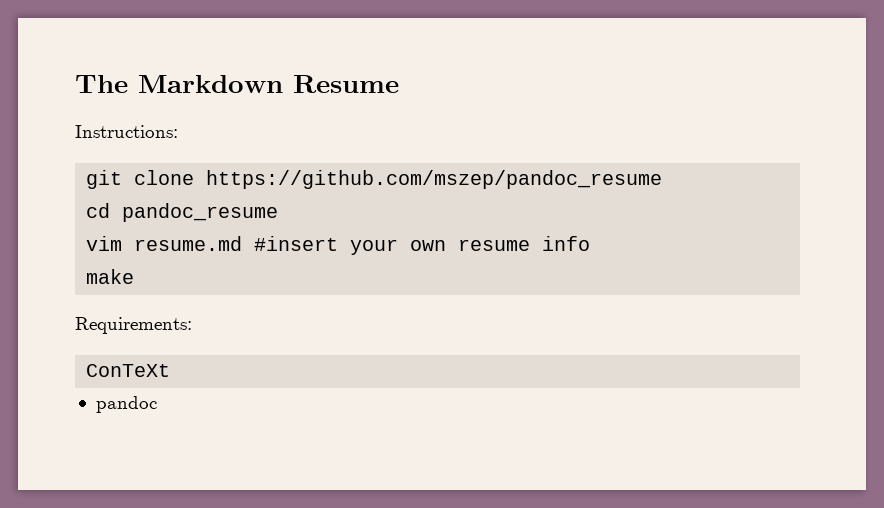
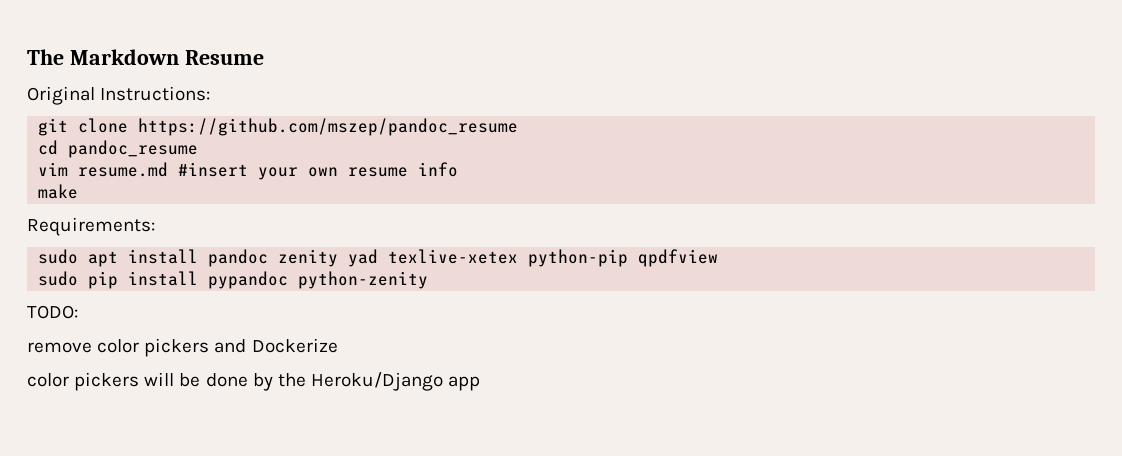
- Instructions:
+ Original Instructions:
- ConTeXt
- pandoc
+ sudo apt install pandoc zenity yad texlive-xetex python-pip qpdfview
+ sudo pip install pypandoc python-zenity
+ TODO:
+ remove color pickers and Dockerize
+ color pickers will be done by the Heroku/Django app

